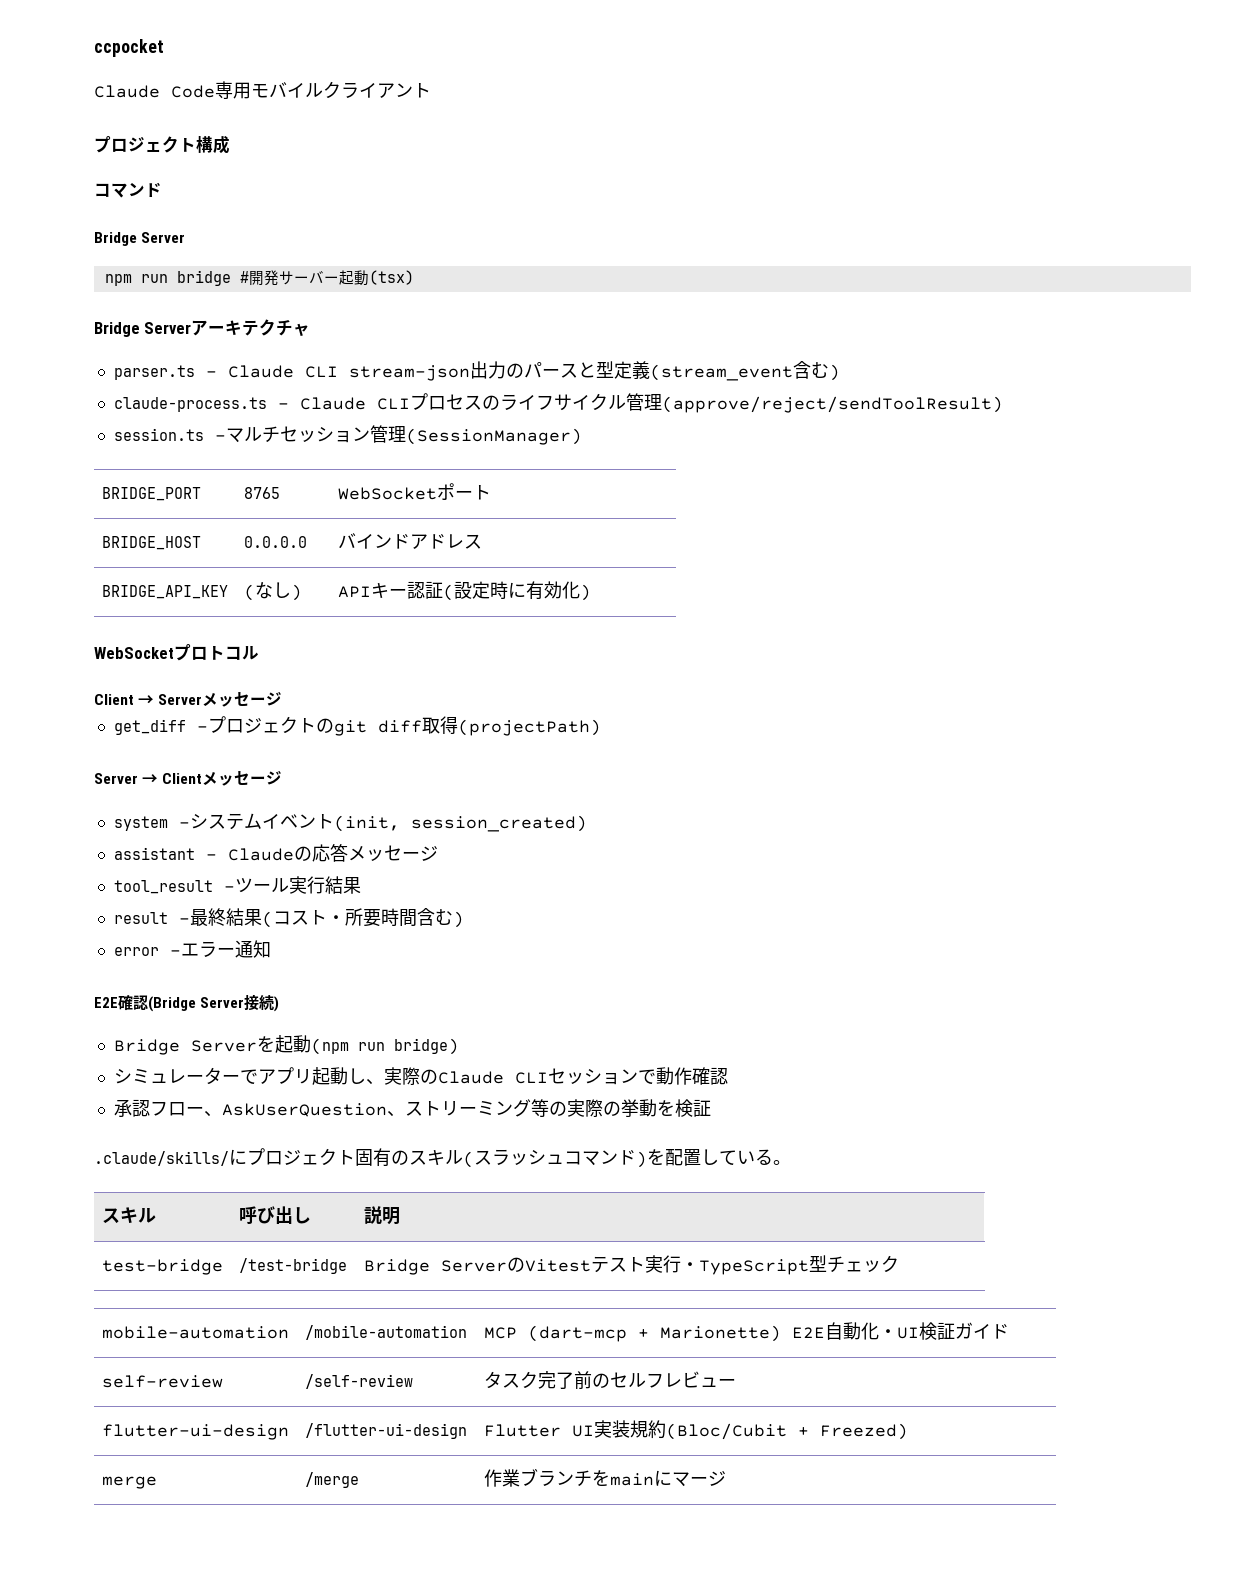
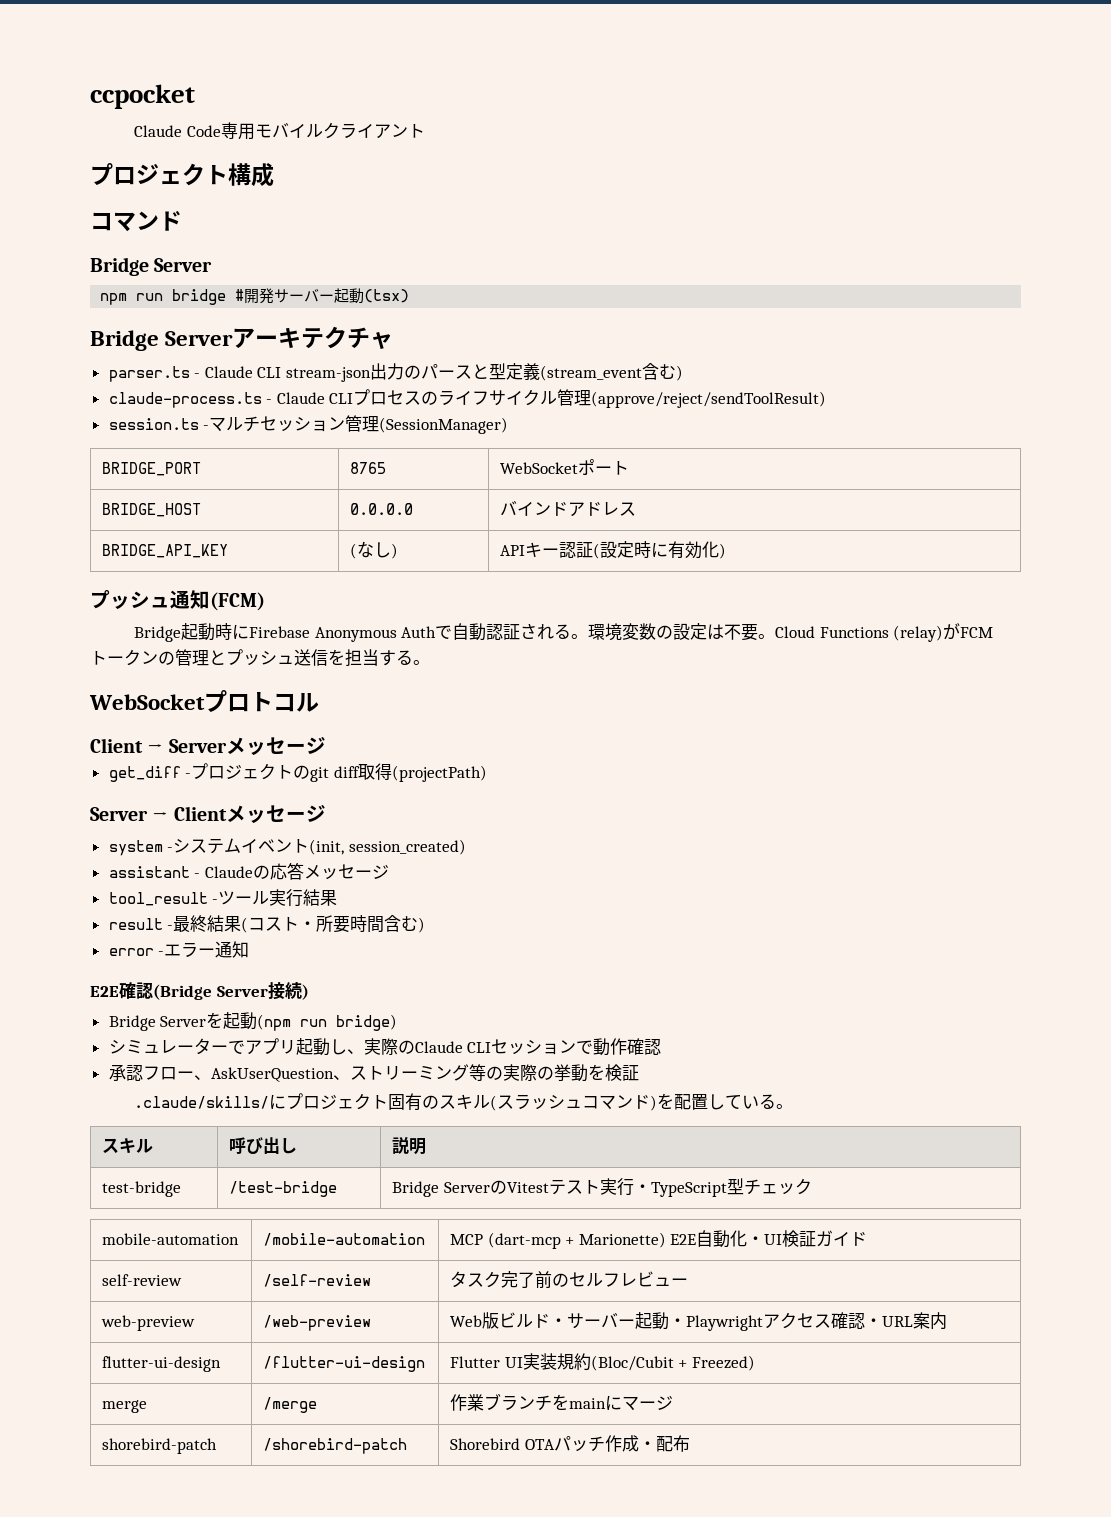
+ プッシュ通知(FCM)
+ Bridge起動時にFirebase Anonymous Authで自動認証される。環境変数の設定は不要。Cloud Functions (relay)がFCMトークンの管理とプッシュ送信を担当する。
+ web-preview | /web-preview | Web版ビルド・サーバー起動・Playwrightアクセス確認・URL案内
+ shorebird-patch | /shorebird-patch | Shorebird OTAパッチ作成・配布

